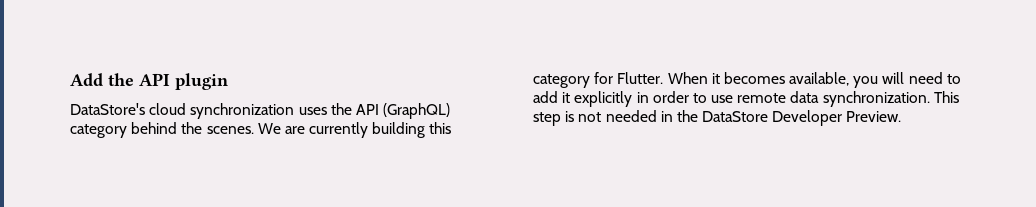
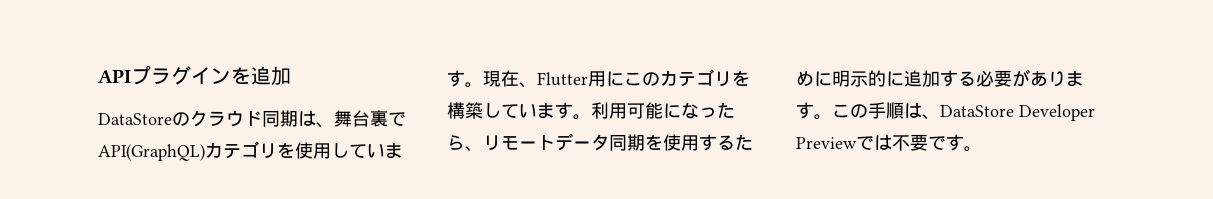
- Add the API plugin
- DataStore's cloud synchronization uses the API (GraphQL) category behind the scenes. We are currently building this category for Flutter. When it becomes available, you will need to add it explicitly in order to use remote data synchronization. This step is not needed in the DataStore Developer Preview.
+ APIプラグインを追加
+ DataStoreのクラウド同期は、舞台裏でAPI(GraphQL)カテゴリを使用しています。現在、Flutter用にこのカテゴリを構築しています。利用可能になったら、リモートデータ同期を使用するために明示的に追加する必要があります。この手順は、DataStore Developer Previewでは不要です。

